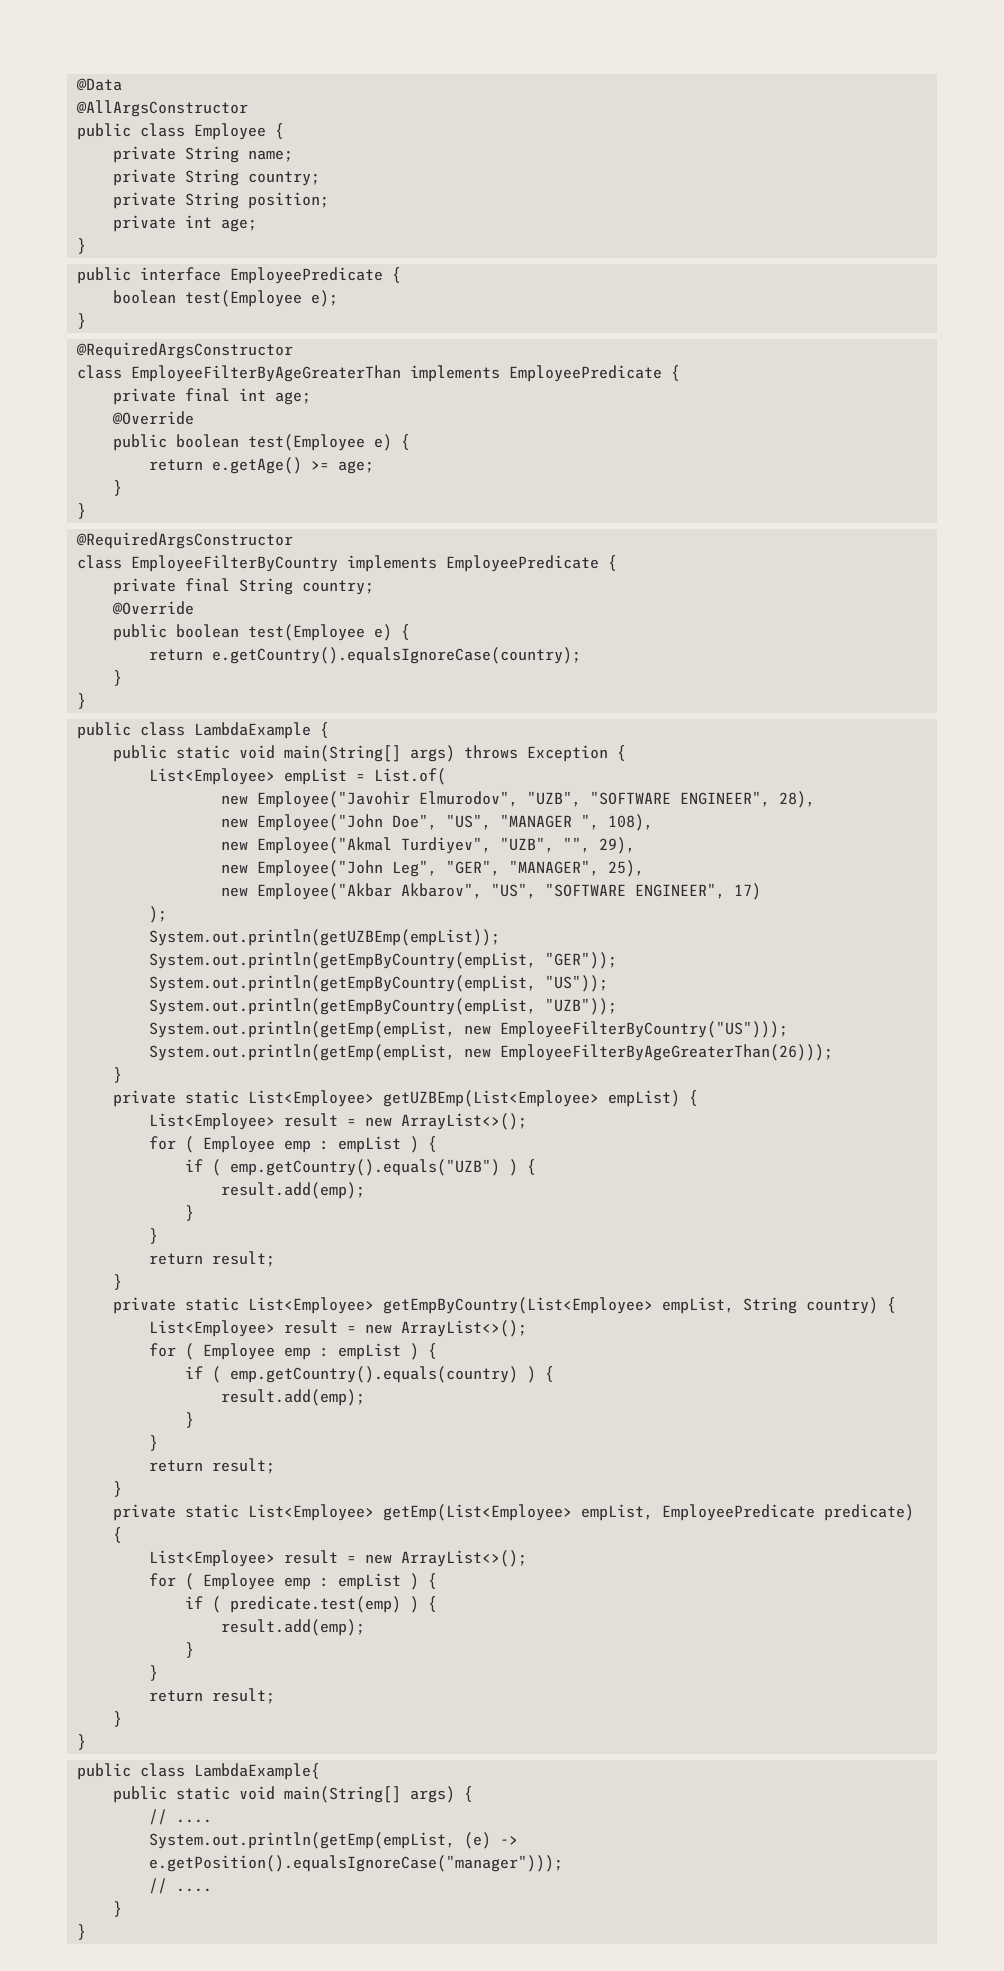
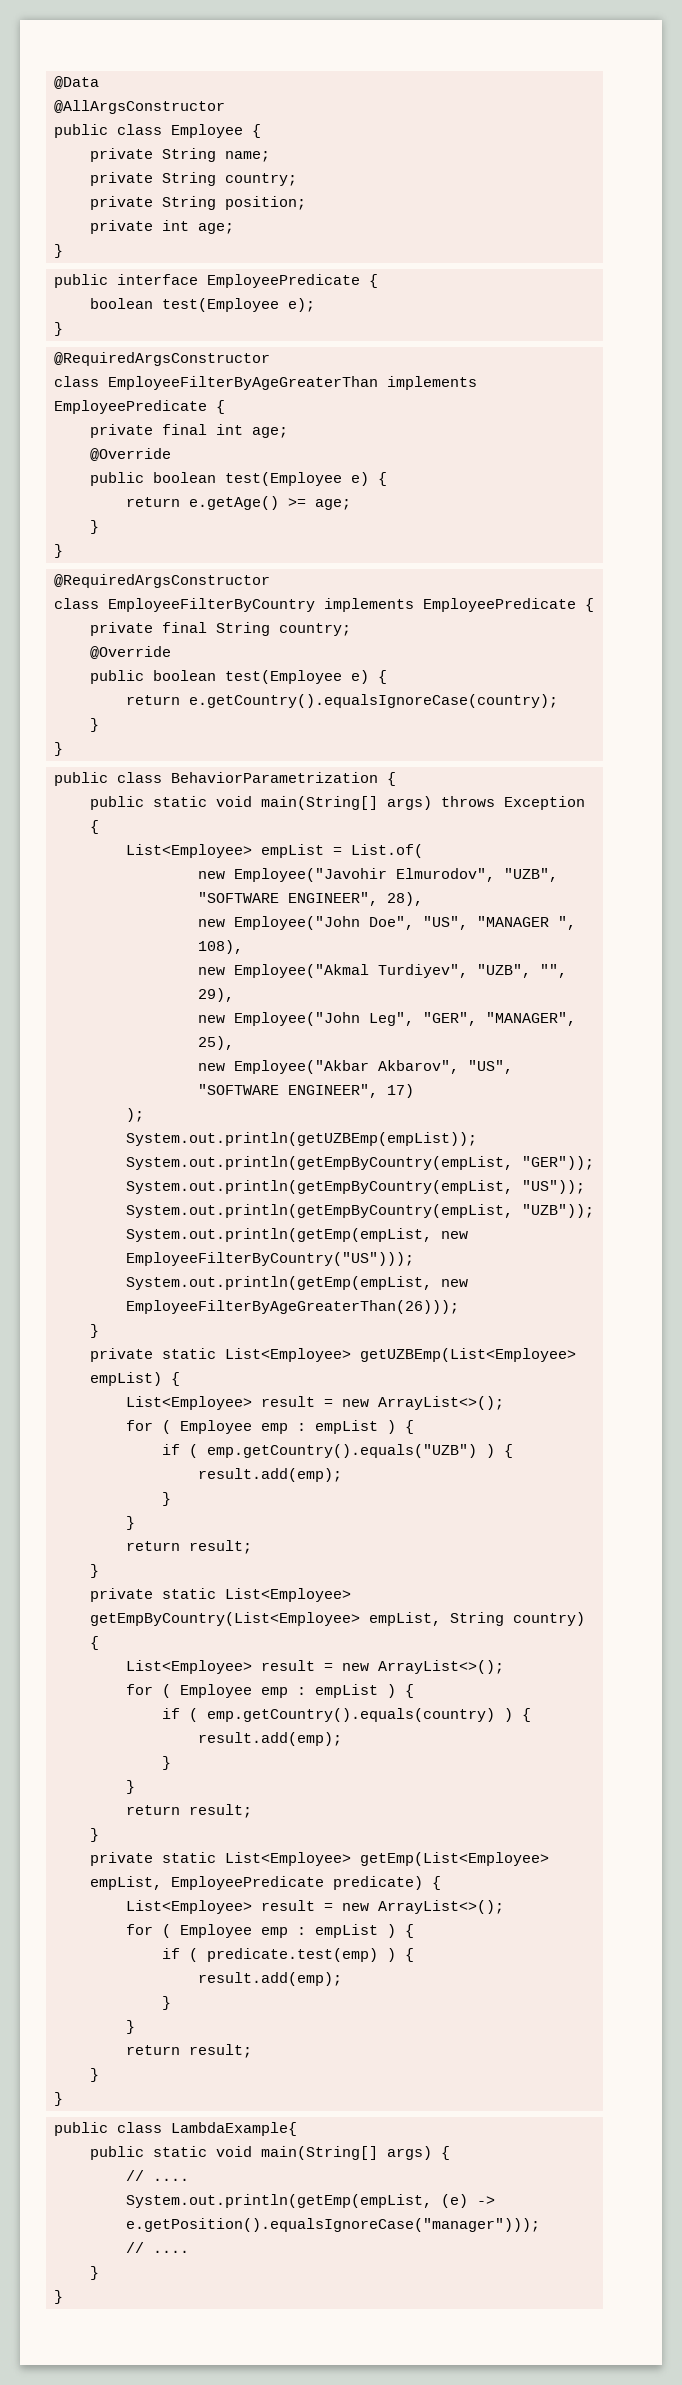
- public class LambdaExample {
+ public class BehaviorParametrization {

